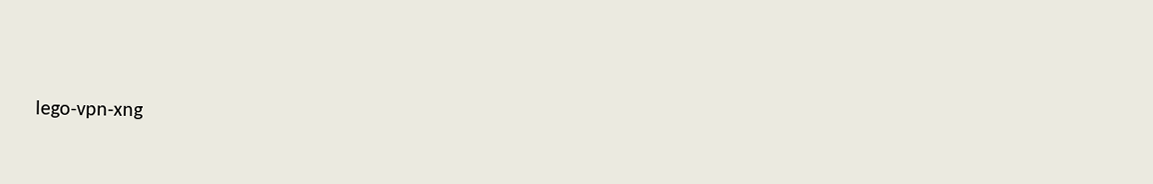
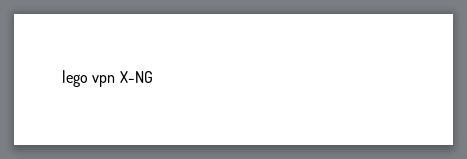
- lego-vpn-xng
+ lego vpn X-NG

